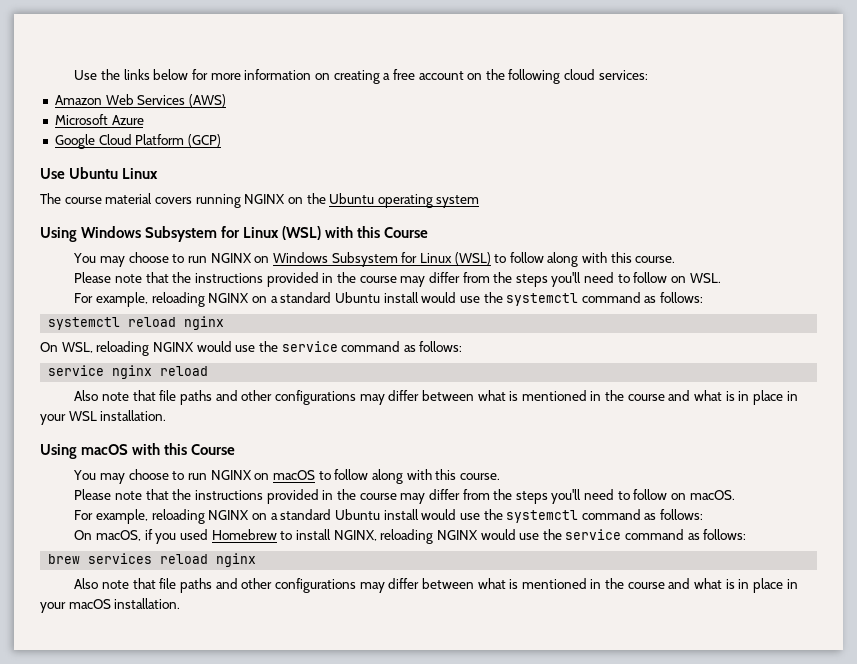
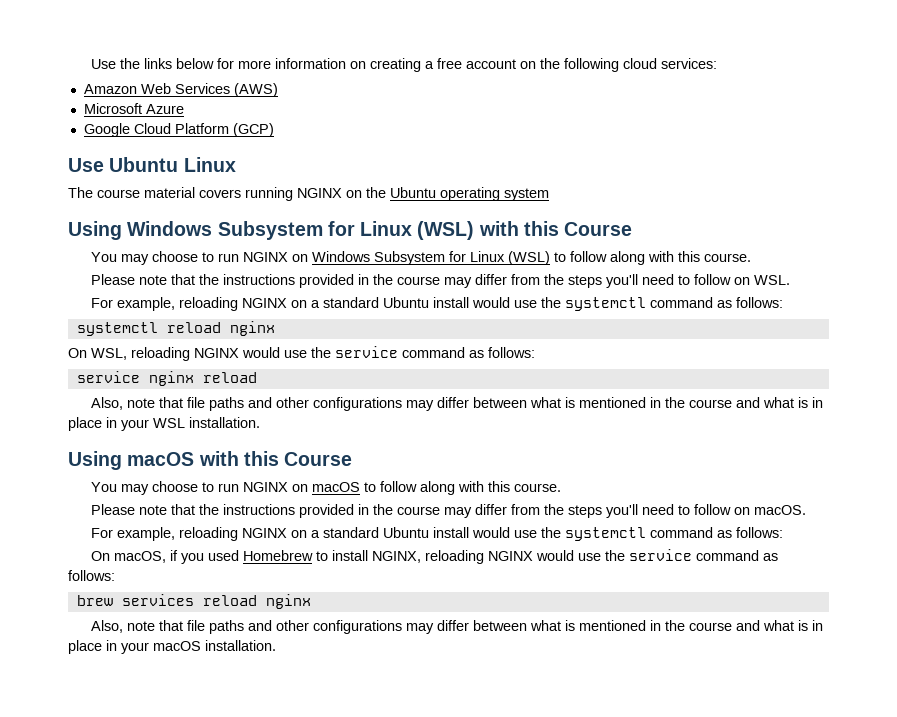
- Also note that file paths and other configurations may differ between what is mentioned in the course and what is in place in your WSL installation.
+ Also, note that file paths and other configurations may differ between what is mentioned in the course and what is in place in your WSL installation.
- Also note that file paths and other configurations may differ between what is mentioned in the course and what is in place in your macOS installation.
+ Also, note that file paths and other configurations may differ between what is mentioned in the course and what is in place in your macOS installation.

